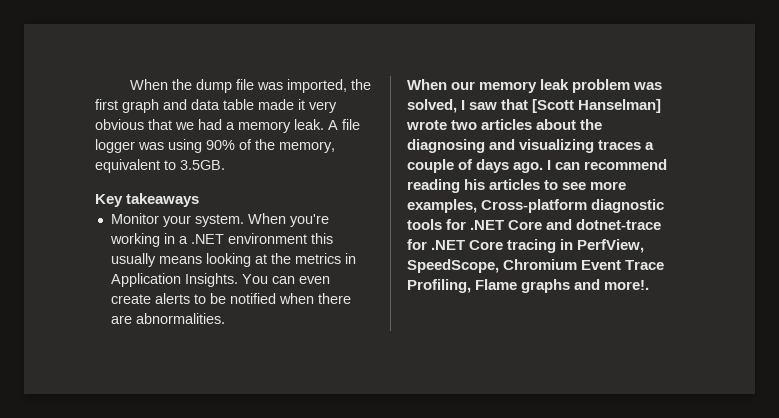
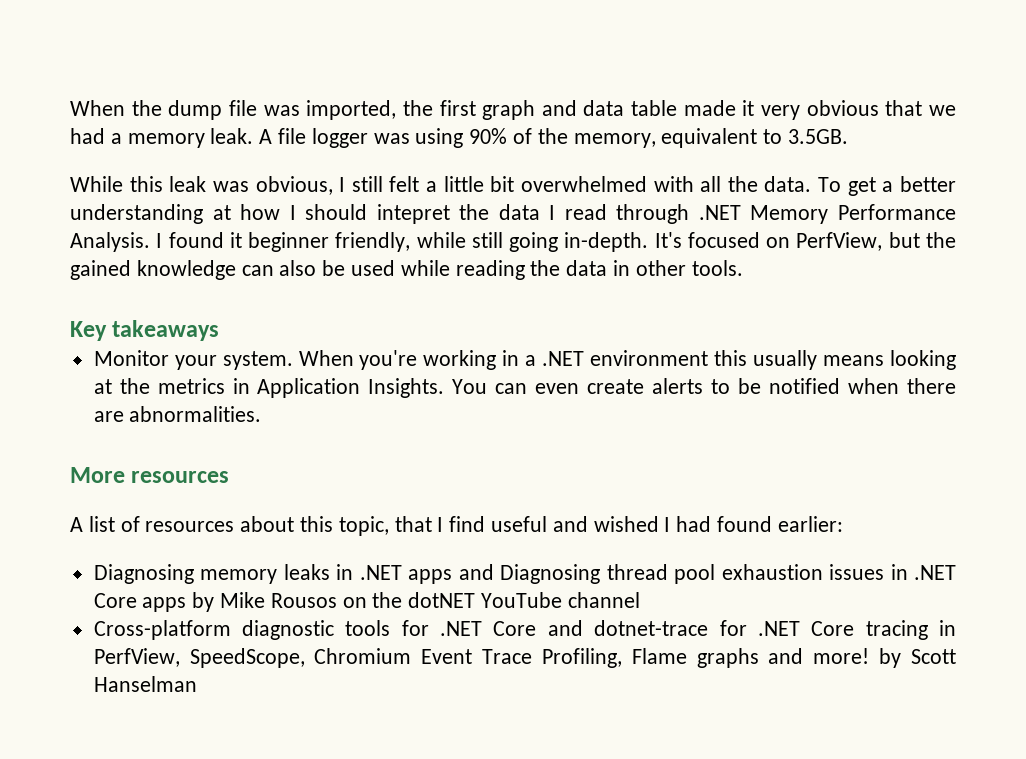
+ While this leak was obvious, I still felt a little bit overwhelmed with all the data. To get a better understanding at how I should intepret the data I read through .NET Memory Performance Analysis. I found it beginner friendly, while still going in-depth. It's focused on PerfView, but the gained knowledge can also be used while reading the data in other tools.
- When our memory leak problem was solved, I saw that [Scott Hanselman] wrote two articles about the diagnosing and visualizing traces a couple of days ago. I can recommend reading his articles to see more examples, Cross-platform diagnostic tools for .NET Core and dotnet-trace for .NET Core tracing in PerfView, SpeedScope, Chromium Event Trace Profiling, Flame graphs and more!.
+ More resources
+ A list of resources about this topic, that I find useful and wished I had found earlier:
+ Diagnosing memory leaks in .NET apps and Diagnosing thread pool exhaustion issues in .NET Core apps by Mike Rousos on the dotNET YouTube channel
+ Cross-platform diagnostic tools for .NET Core and dotnet-trace for .NET Core tracing in PerfView, SpeedScope, Chromium Event Trace Profiling, Flame graphs and more! by Scott Hanselman

